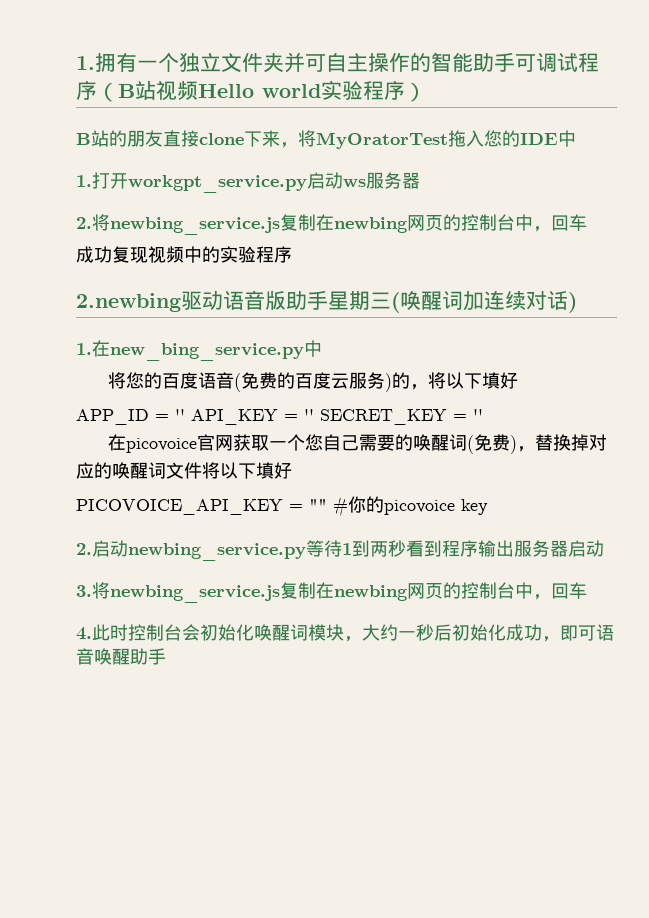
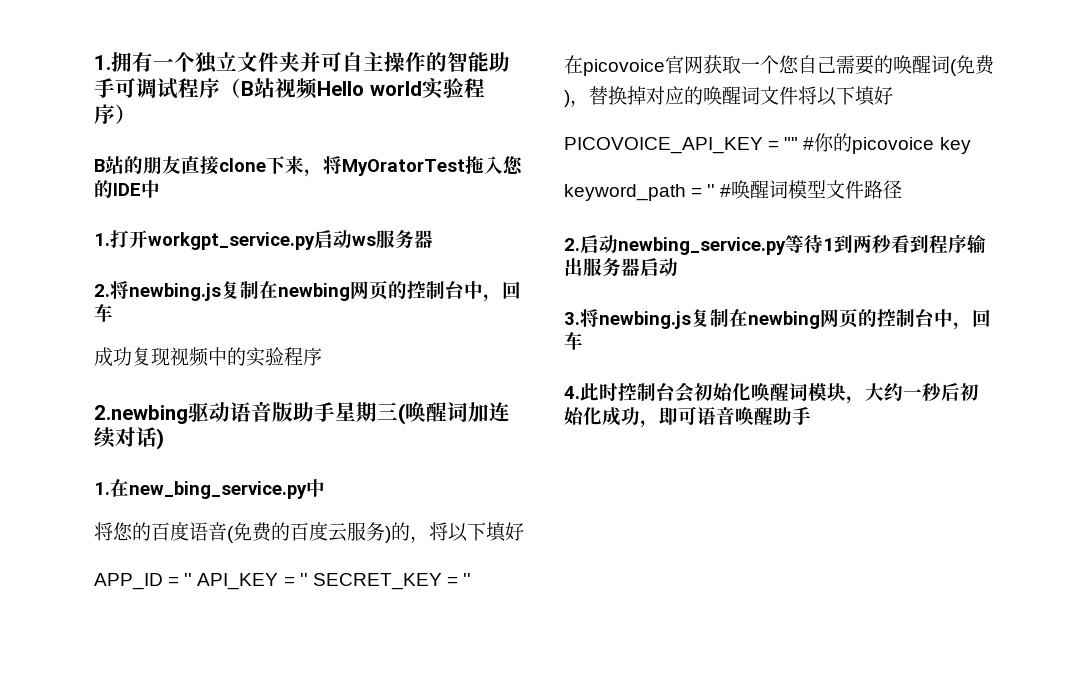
- 2.将newbing_service.js复制在newbing网页的控制台中，回车
+ 2.将newbing.js复制在newbing网页的控制台中，回车
+ keyword_path = '' #唤醒词模型文件路径
- 3.将newbing_service.js复制在newbing网页的控制台中，回车
+ 3.将newbing.js复制在newbing网页的控制台中，回车

